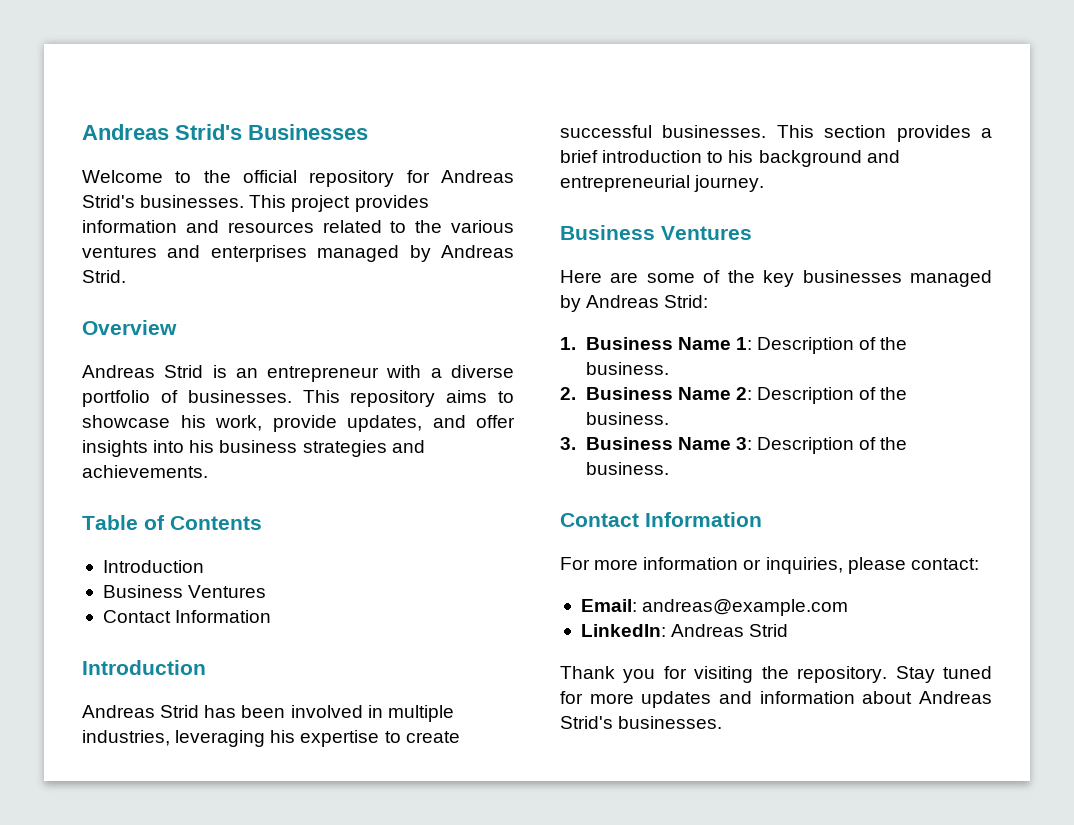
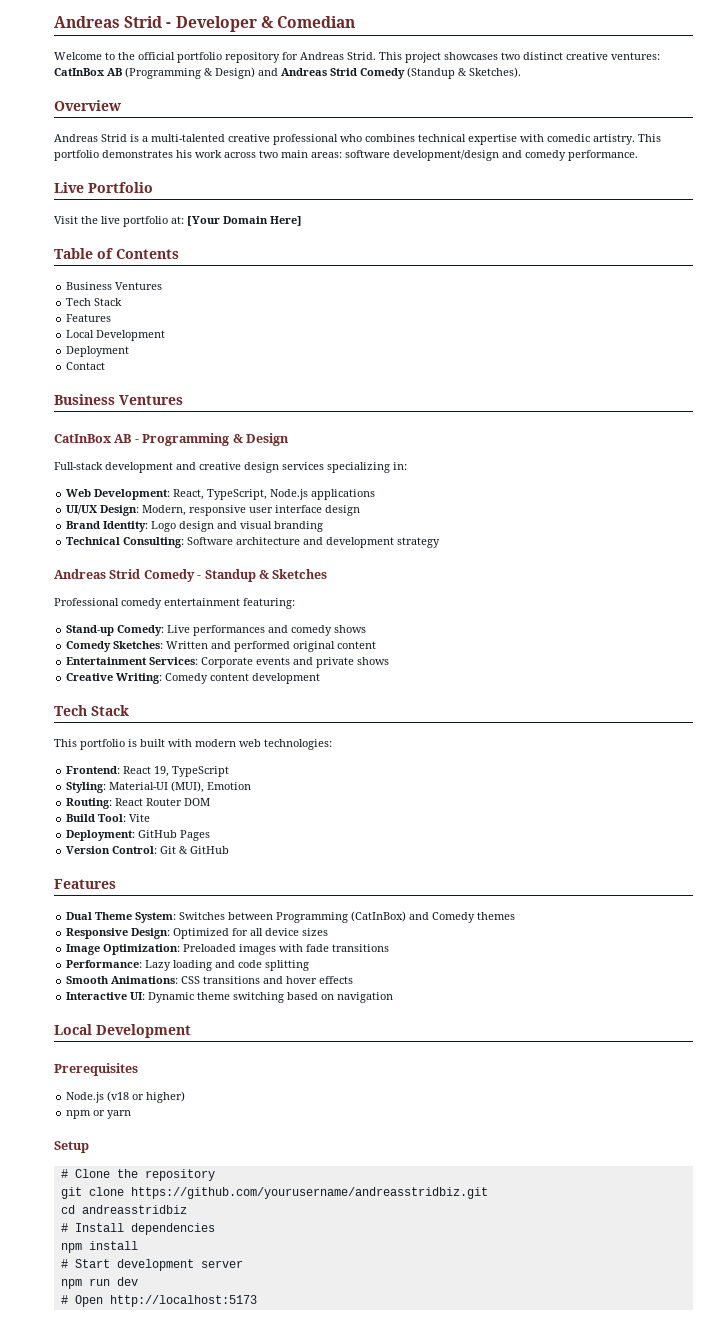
- Andreas Strid's Businesses
+ Andreas Strid - Developer & Comedian
- Welcome to the official repository for Andreas Strid's businesses. This project provides information and resources related to the various ventures and enterprises managed by Andreas Strid.
+ Welcome to the official portfolio repository for Andreas Strid. This project showcases two distinct creative ventures: CatInBox AB (Programming & Design) and Andreas Strid Comedy (Standup & Sketches).
  Overview
- Andreas Strid is an entrepreneur with a diverse portfolio of businesses. This repository aims to showcase his work, provide updates, and offer insights into his business strategies and achievements.
+ Andreas Strid is a multi-talented creative professional who combines technical expertise with comedic artistry. This portfolio demonstrates his work across two main areas: software development/design and comedy performance.
+ Live Portfolio
+ Visit the live portfolio at: [Your Domain Here]
  Table of Contents
- Introduction
  Business Ventures
- Contact Information
- Introduction
- Andreas Strid has been involved in multiple industries, leveraging his expertise to create successful businesses. This section provides a brief introduction to his background and entrepreneurial journey.
+ Tech Stack
+ Features
+ Local Development
+ Deployment
+ Contact
  Business Ventures
- Here are some of the key businesses managed by Andreas Strid:
- 1. Business Name 1: Description of the business.
- 2. Business Name 2: Description of the business.
- 3. Business Name 3: Description of the business.
- Contact Information
- For more information or inquiries, please contact:
- Email: andreas@example.com
- LinkedIn: Andreas Strid
- Thank you for visiting the repository. Stay tuned for more updates and information about Andreas Strid's businesses.
+ CatInBox AB - Programming & Design
+ Full-stack development and creative design services specializing in:
+ Web Development: React, TypeScript, Node.js applications
+ UI/UX Design: Modern, responsive user interface design
+ Brand Identity: Logo design and visual branding
+ Technical Consulting: Software architecture and development strategy
+ Andreas Strid Comedy - Standup & Sketches
+ Professional comedy entertainment featuring:
+ Stand-up Comedy: Live performances and comedy shows
+ Comedy Sketches: Written and performed original content
+ Entertainment Services: Corporate events and private shows
+ Creative Writing: Comedy content development
+ Tech Stack
+ This portfolio is built with modern web technologies:
+ Frontend: React 19, TypeScript
+ Styling: Material-UI (MUI), Emotion
+ Routing: React Router DOM
+ Build Tool: Vite
+ Deployment: GitHub Pages
+ Version Control: Git & GitHub
+ Features
+ Dual Theme System: Switches between Programming (CatInBox) and Comedy themes
+ Responsive Design: Optimized for all device sizes
+ Image Optimization: Preloaded images with fade transitions
+ Performance: Lazy loading and code splitting
+ Smooth Animations: CSS transitions and hover effects
+ Interactive UI: Dynamic theme switching based on navigation
+ Local Development
+ Prerequisites
+ Node.js (v18 or higher)
+ npm or yarn
+ Setup
+ # Clone the repository
+ git clone https://github.com/yourusername/andreasstridbiz.git
+ cd andreasstridbiz
+ # Install dependencies
+ npm install
+ # Start development server
+ npm run dev
+ # Open http://localhost:5173

